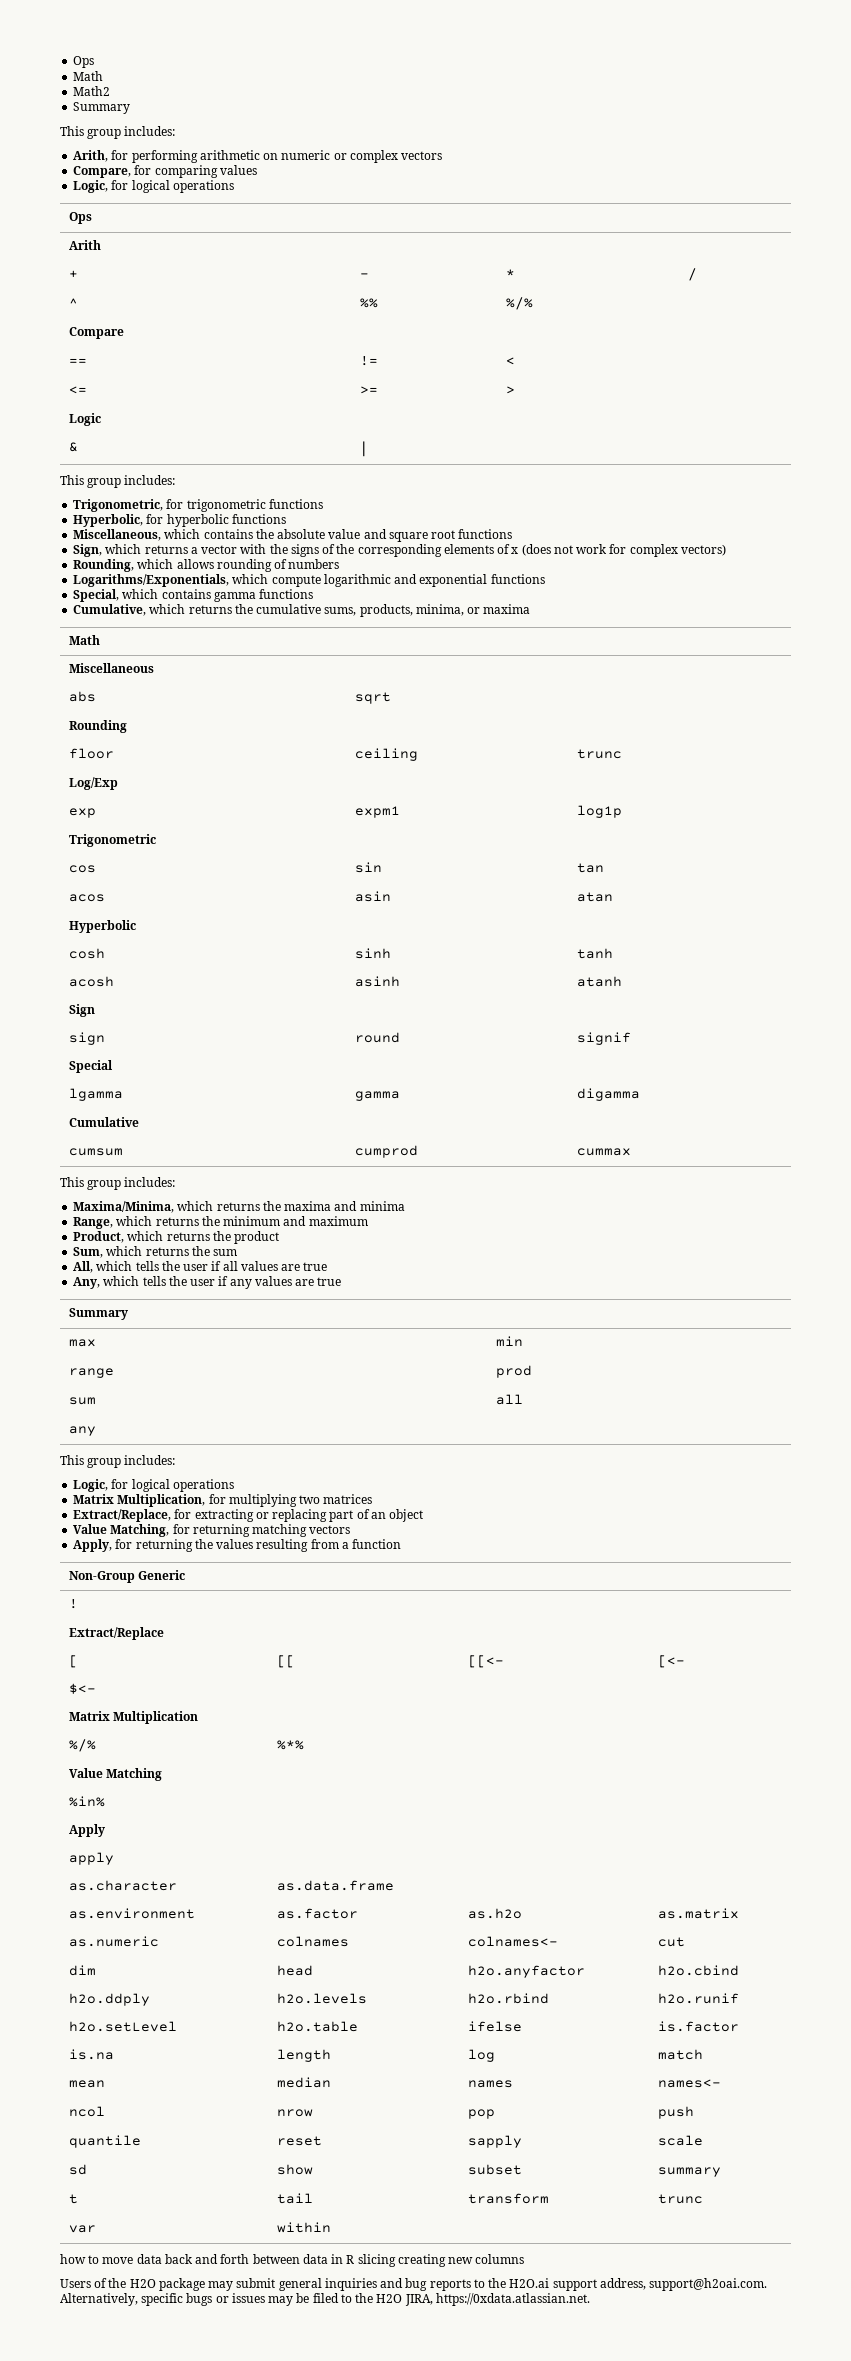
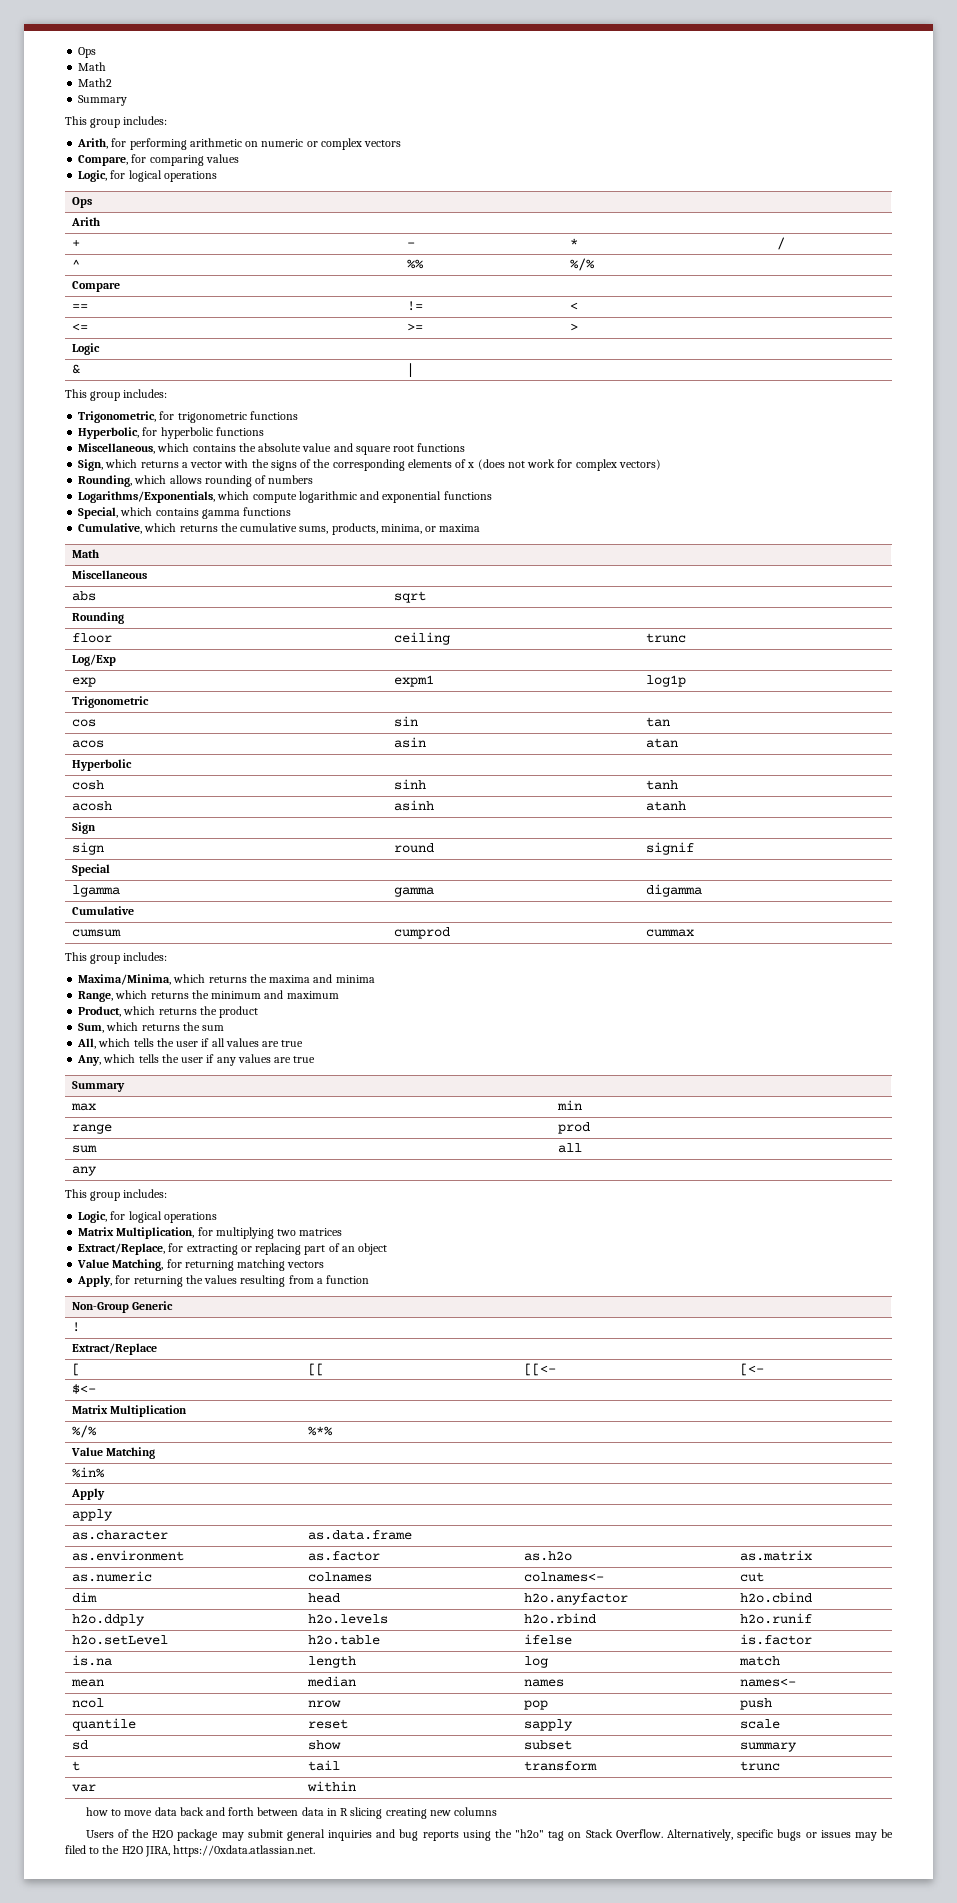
- Users of the H2O package may submit general inquiries and bug reports to the H2O.ai support address, support@h2oai.com. Alternatively, specific bugs or issues may be filed to the H2O JIRA, https://0xdata.atlassian.net.
+ Users of the H2O package may submit general inquiries and bug reports using the "h2o" tag on Stack Overflow. Alternatively, specific bugs or issues may be filed to the H2O JIRA, https://0xdata.atlassian.net.

